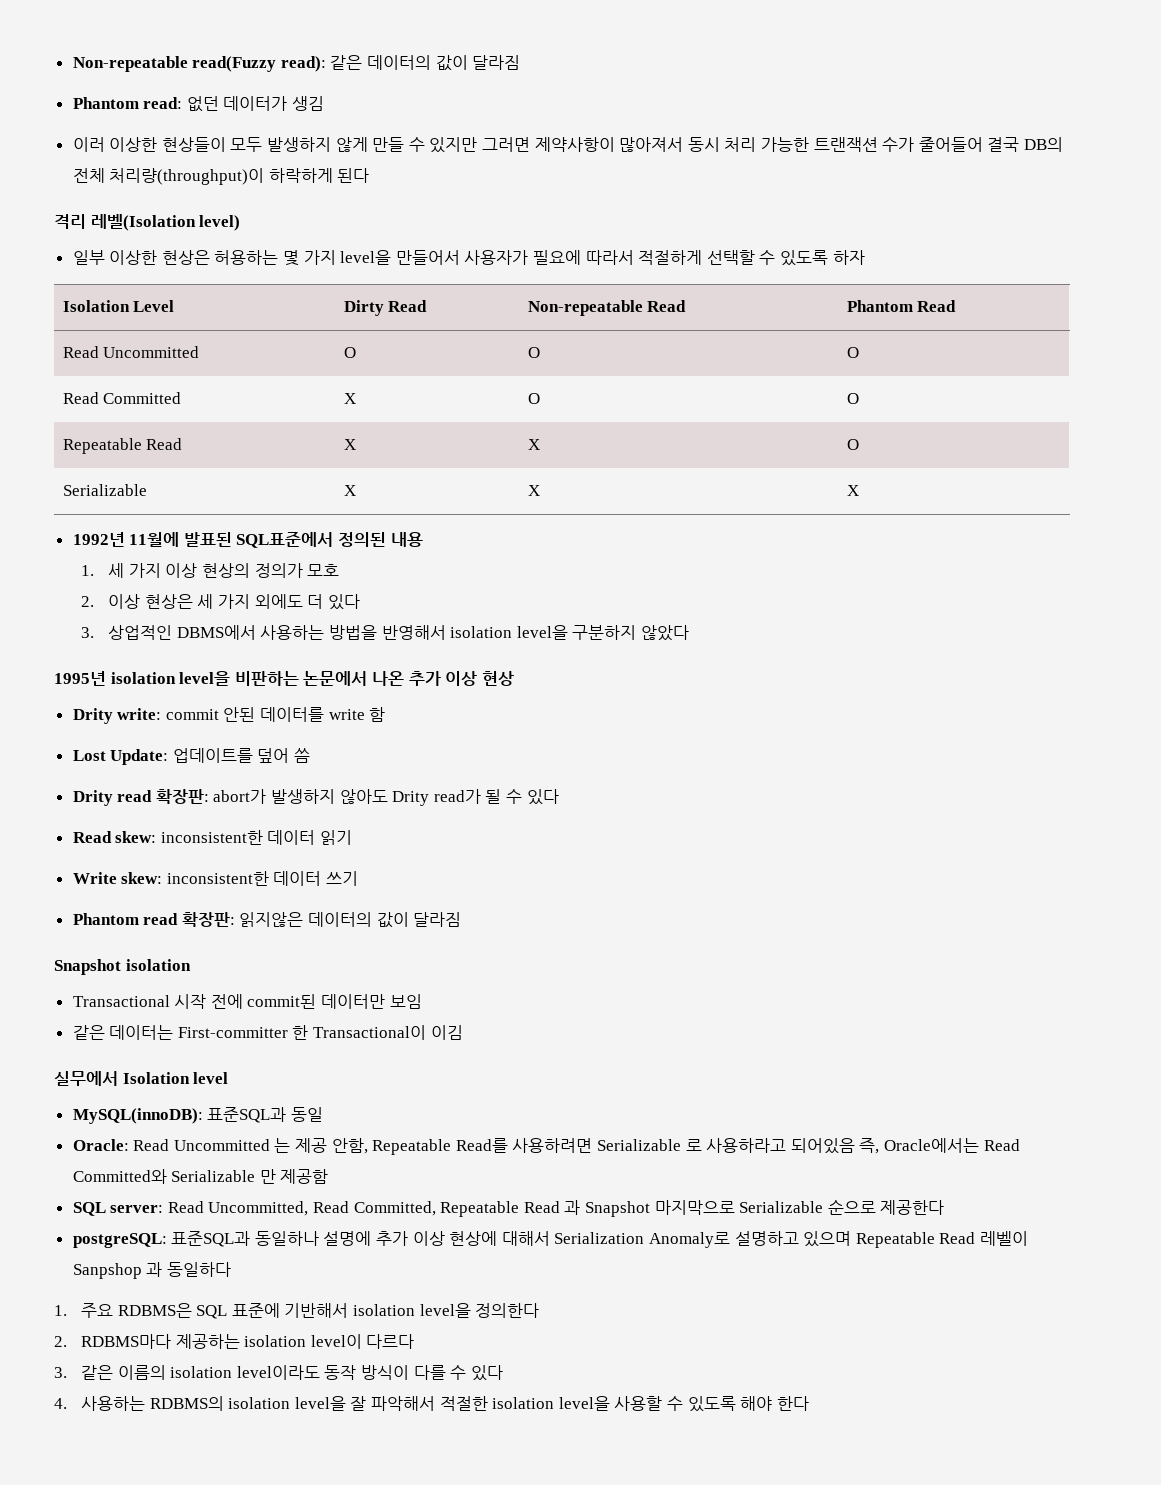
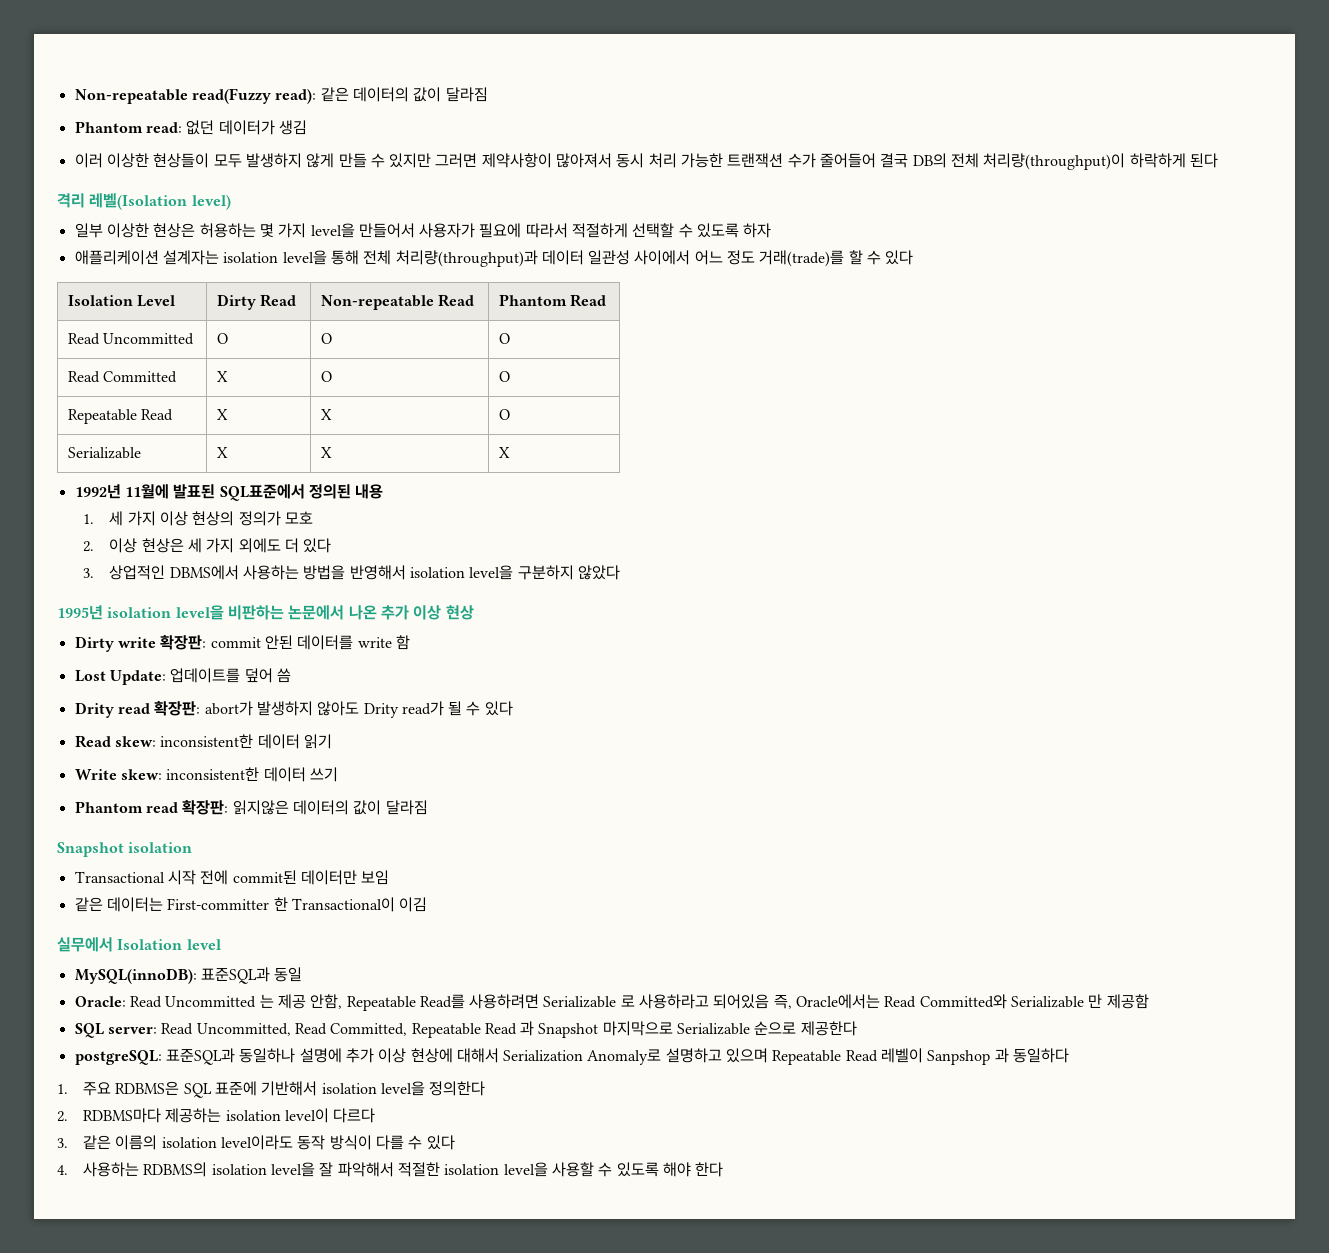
+ 애플리케이션 설계자는 isolation level을 통해 전체 처리량(throughput)과 데이터 일관성 사이에서 어느 정도 거래(trade)를 할 수 있다
- Drity write: commit 안된 데이터를 write 함
+ Dirty write 확장판: commit 안된 데이터를 write 함

